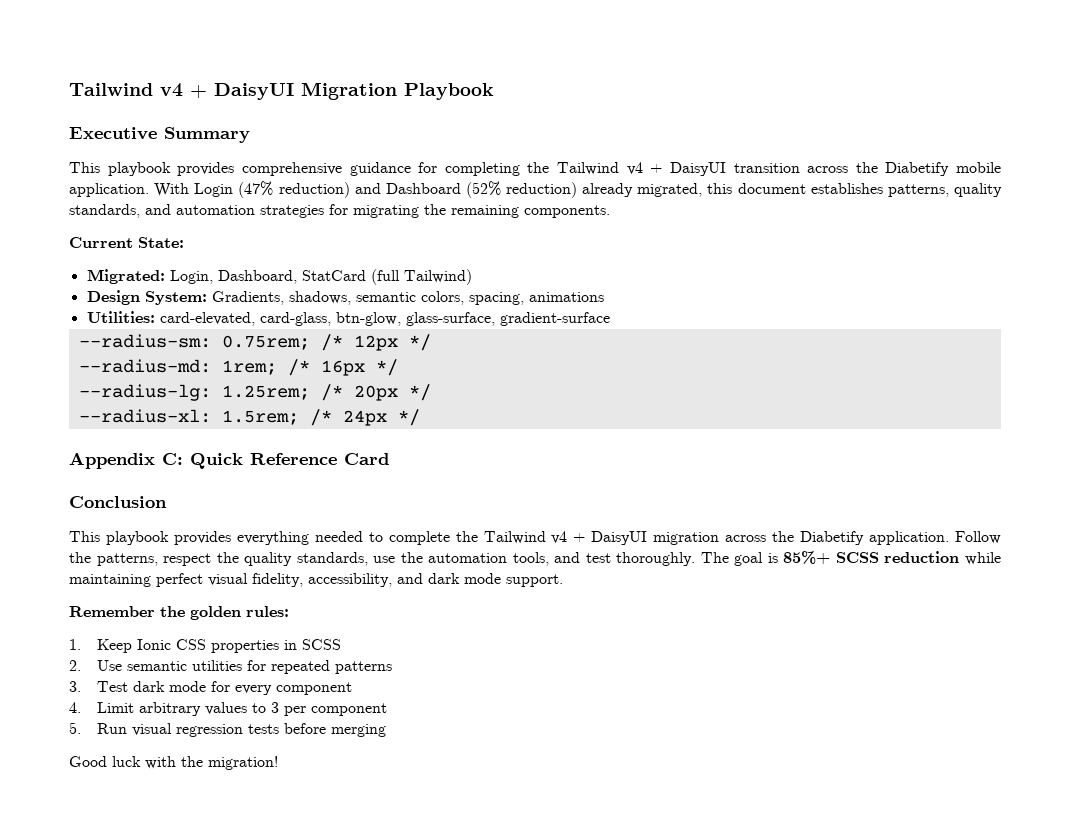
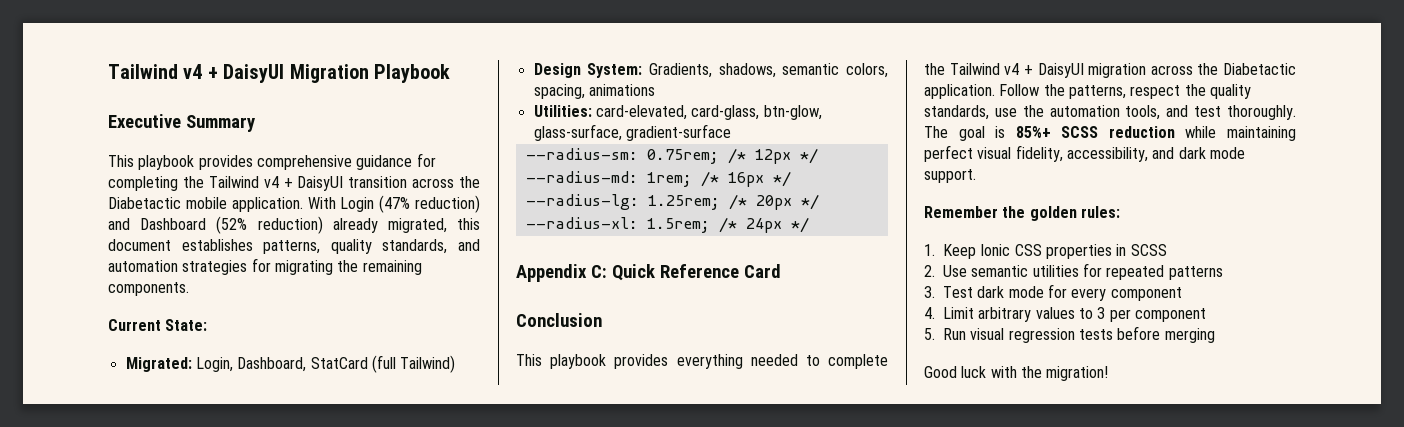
- This playbook provides comprehensive guidance for completing the Tailwind v4 + DaisyUI transition across the Diabetify mobile application.
+ This playbook provides comprehensive guidance for completing the Tailwind v4 + DaisyUI transition across the Diabetactic mobile application.
- This playbook provides everything needed to complete the Tailwind v4 + DaisyUI migration across the Diabetify application.
+ This playbook provides everything needed to complete the Tailwind v4 + DaisyUI migration across the Diabetactic application.

